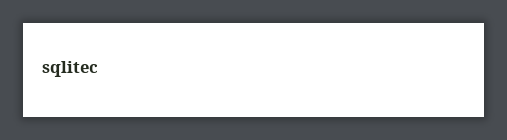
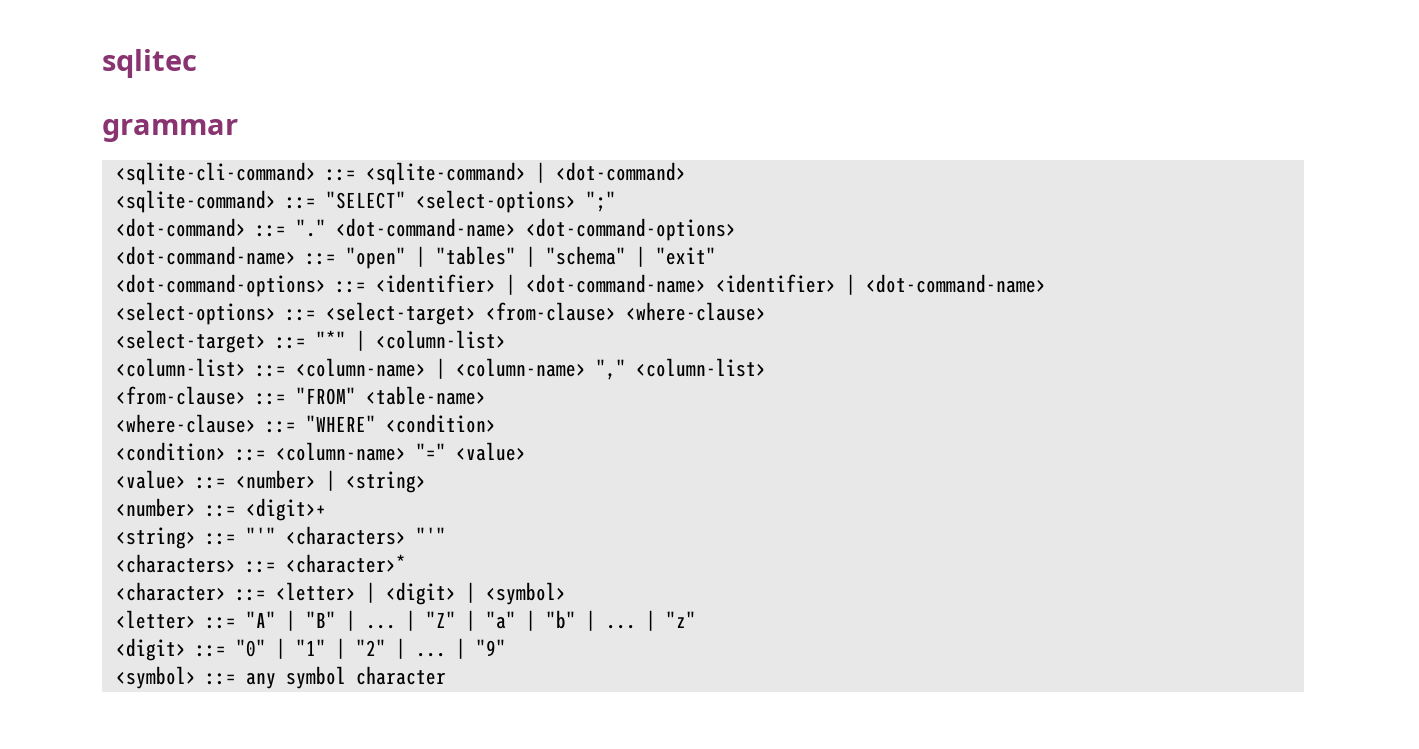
+ grammar
+ <sqlite-cli-command> ::= <sqlite-command> | <dot-command>
+ <sqlite-command> ::= "SELECT" <select-options> ";"
+ <dot-command> ::= "." <dot-command-name> <dot-command-options>
+ <dot-command-name> ::= "open" | "tables" | "schema" | "exit"
+ <dot-command-options> ::= <identifier> | <dot-command-name> <identifier> | <dot-command-name>
+ <select-options> ::= <select-target> <from-clause> <where-clause>
+ <select-target> ::= "*" | <column-list>
+ <column-list> ::= <column-name> | <column-name> "," <column-list>
+ <from-clause> ::= "FROM" <table-name>
+ <where-clause> ::= "WHERE" <condition>
+ <condition> ::= <column-name> "=" <value>
+ <value> ::= <number> | <string>
+ <number> ::= <digit>+
+ <string> ::= "'" <characters> "'"
+ <characters> ::= <character>*
+ <character> ::= <letter> | <digit> | <symbol>
+ <letter> ::= "A" | "B" | ... | "Z" | "a" | "b" | ... | "z"
+ <digit> ::= "0" | "1" | "2" | ... | "9"
+ <symbol> ::= any symbol character

